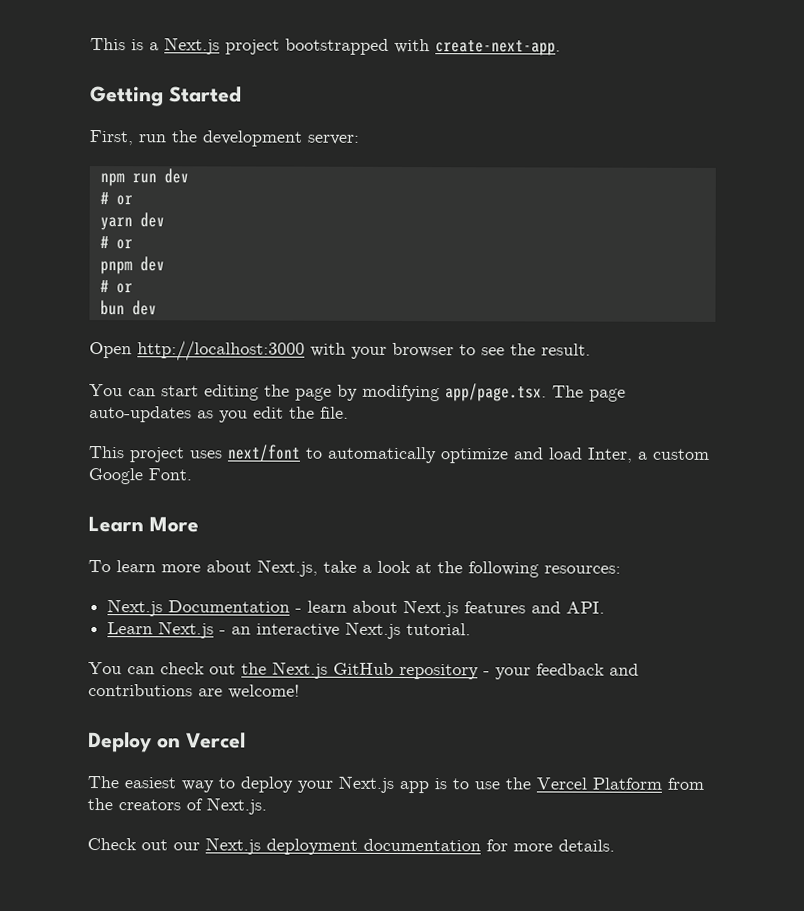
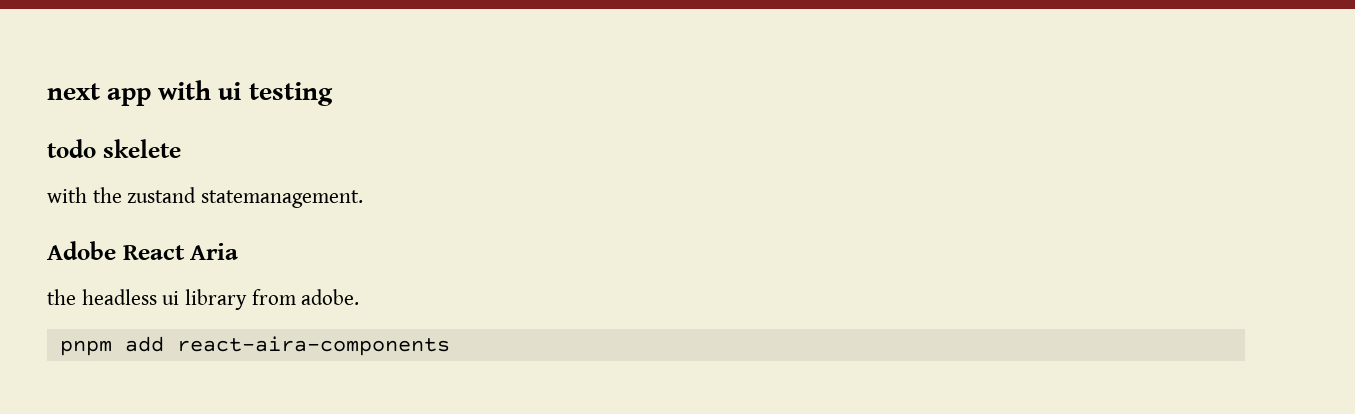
- This is a Next.js project bootstrapped with create-next-app.
- Getting Started
- First, run the development server:
- npm run dev
- # or
- yarn dev
- # or
- pnpm dev
- # or
- bun dev
- Open http://localhost:3000 with your browser to see the result.
- You can start editing the page by modifying app/page.tsx. The page auto-updates as you edit the file.
- This project uses next/font to automatically optimize and load Inter, a custom Google Font.
- Learn More
- To learn more about Next.js, take a look at the following resources:
- Next.js Documentation - learn about Next.js features and API.
- Learn Next.js - an interactive Next.js tutorial.
- You can check out the Next.js GitHub repository - your feedback and contributions are welcome!
- Deploy on Vercel
- The easiest way to deploy your Next.js app is to use the Vercel Platform from the creators of Next.js.
- Check out our Next.js deployment documentation for more details.
+ next app with ui testing
+ todo skelete
+ with the zustand statemanagement.
+ Adobe React Aria
+ the headless ui library from adobe.
+ pnpm add react-aira-components

